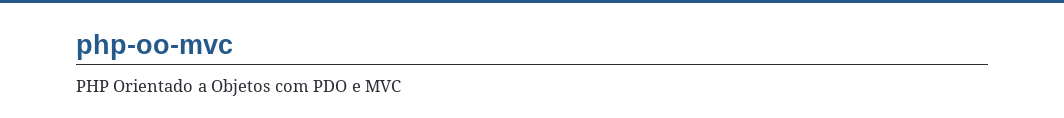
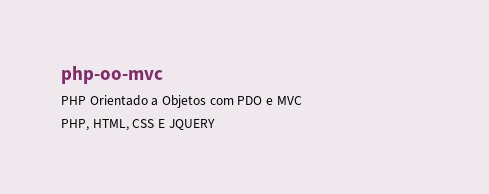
+ PHP, HTML, CSS E JQUERY

